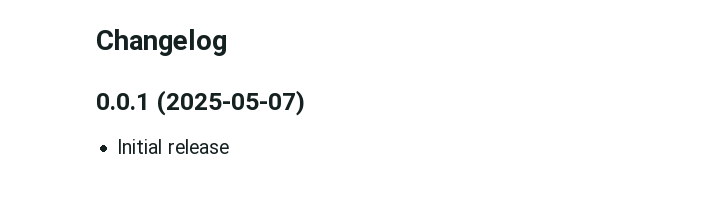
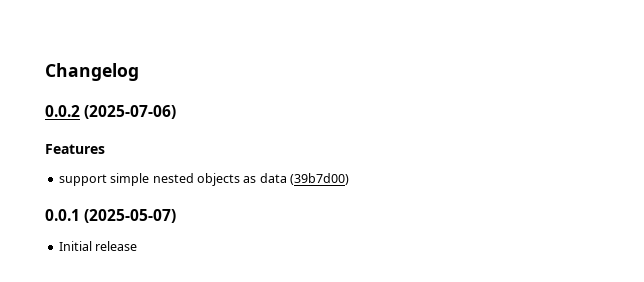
+ 0.0.2 (2025-07-06)
+ Features
+ support simple nested objects as data (39b7d00)

